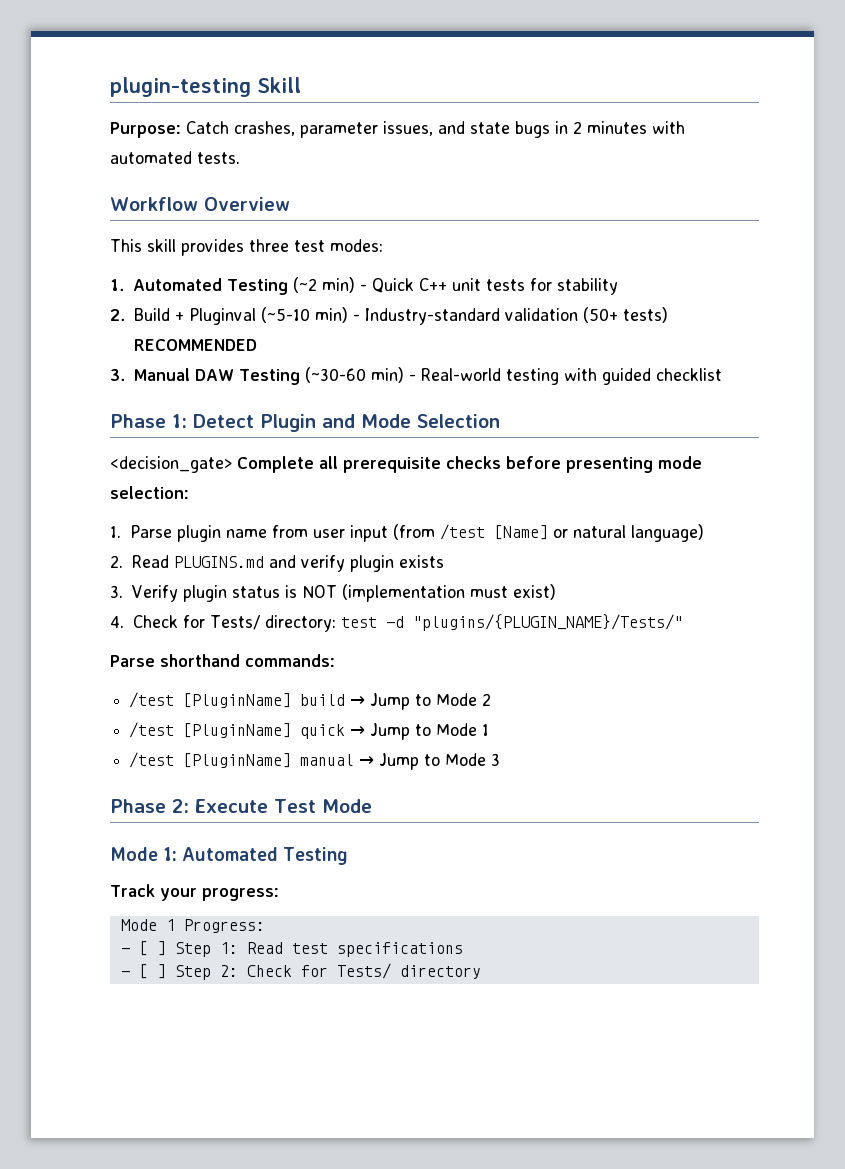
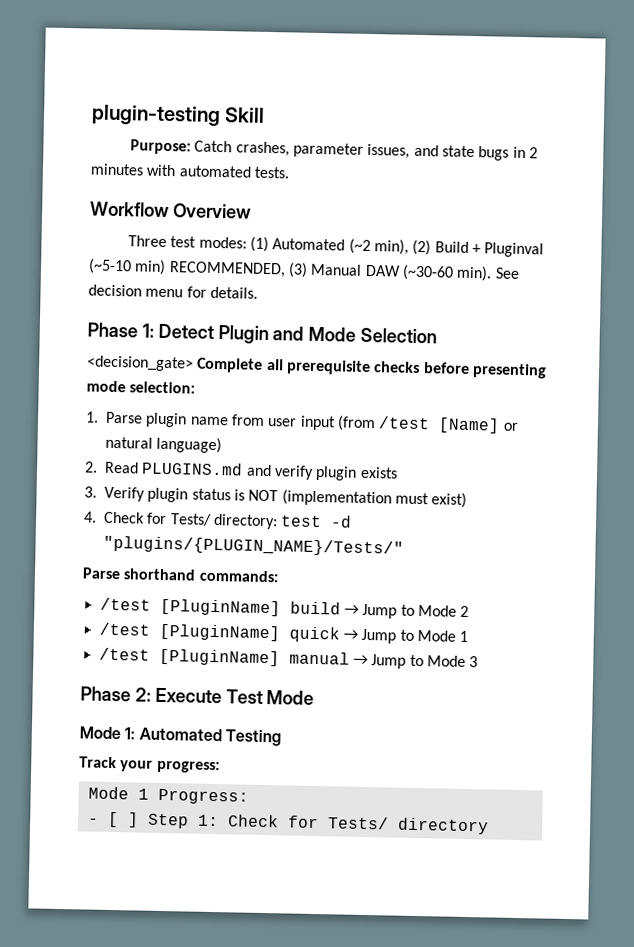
- This skill provides three test modes:
- 1. Automated Testing (~2 min) - Quick C++ unit tests for stability
- 2. Build + Pluginval (~5-10 min) - Industry-standard validation (50+ tests) RECOMMENDED
- 3. Manual DAW Testing (~30-60 min) - Real-world testing with guided checklist
+ Three test modes: (1) Automated (~2 min), (2) Build + Pluginval (~5-10 min) RECOMMENDED, (3) Manual DAW (~30-60 min). See decision menu for details.
- - [ ] Step 1: Read test specifications
- - [ ] Step 2: Check for Tests/ directory
+ - [ ] Step 1: Check for Tests/ directory

